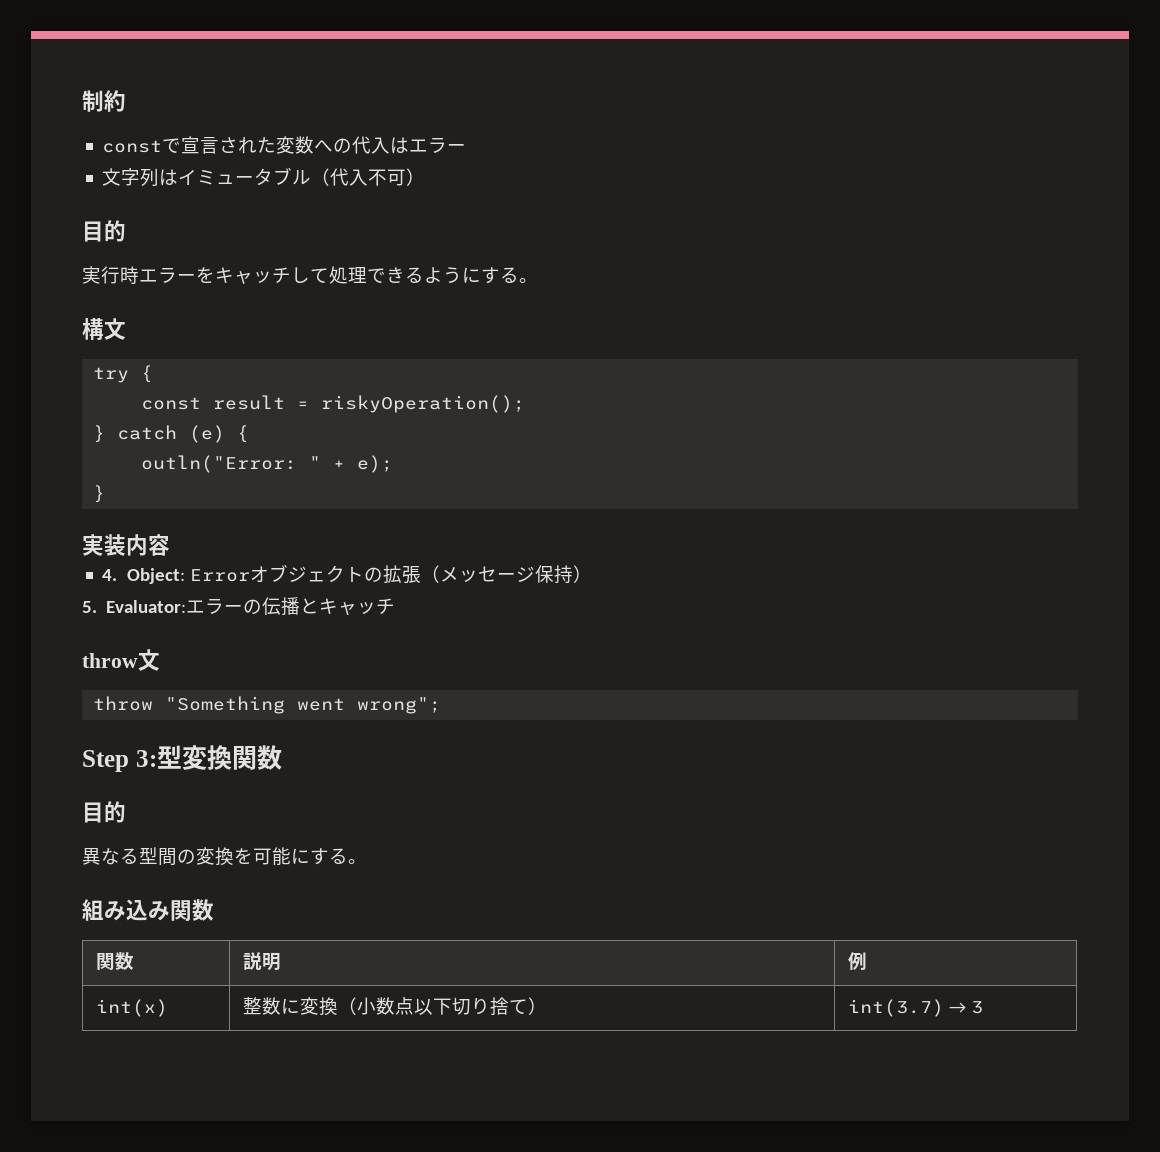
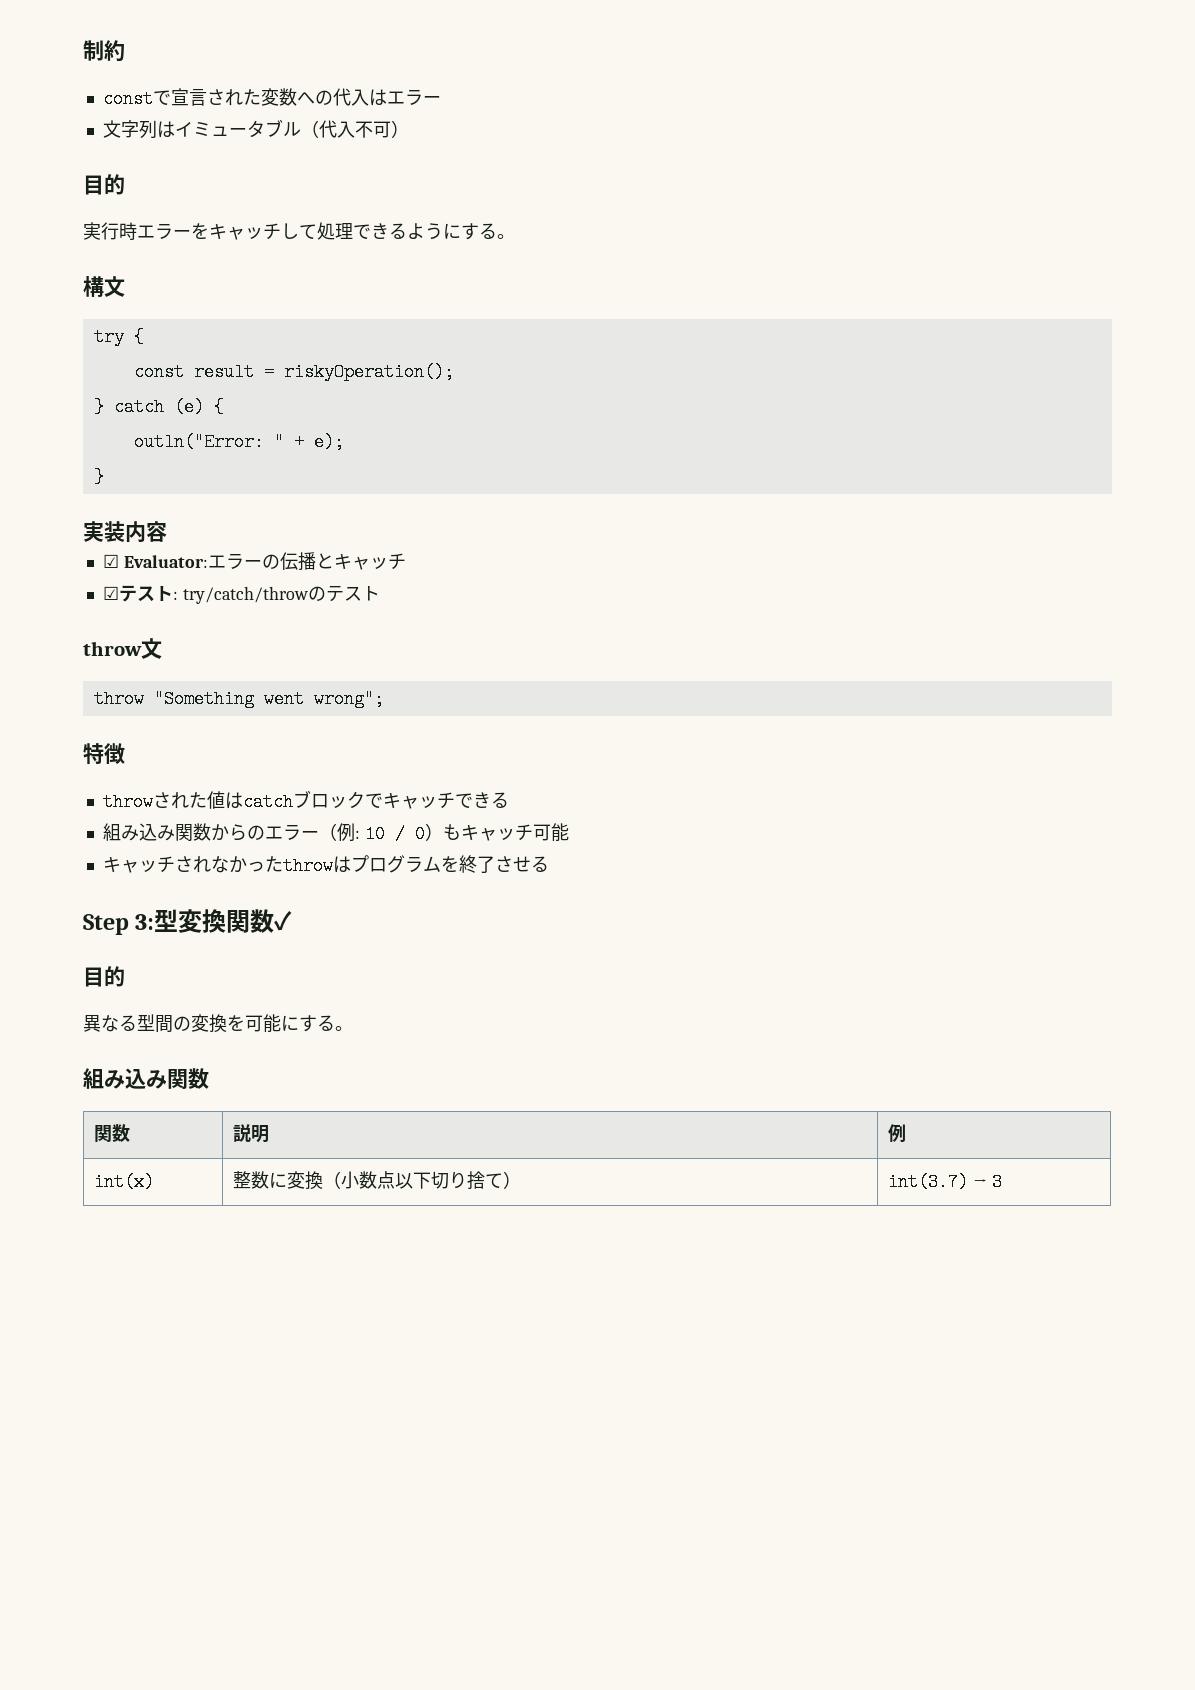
- 4. Object: Errorオブジェクトの拡張（メッセージ保持）
- 5. Evaluator:エラーの伝播とキャッチ
+ ☑ Evaluator:エラーの伝播とキャッチ
+ ☑テスト: try/catch/throwのテスト
+ 特徴
+ throwされた値はcatchブロックでキャッチできる
+ 組み込み関数からのエラー（例: 10 / 0）もキャッチ可能
+ キャッチされなかったthrowはプログラムを終了させる
- Step 3:型変換関数
+ Step 3:型変換関数✓

